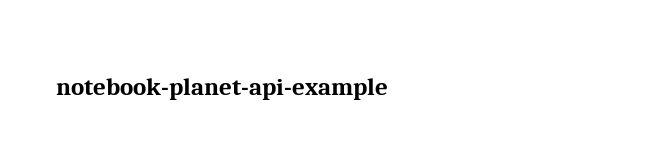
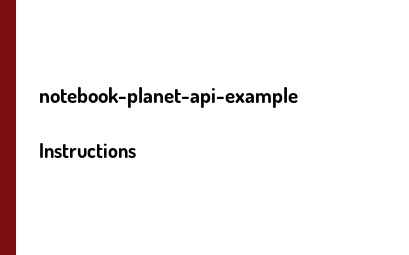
+ Instructions

